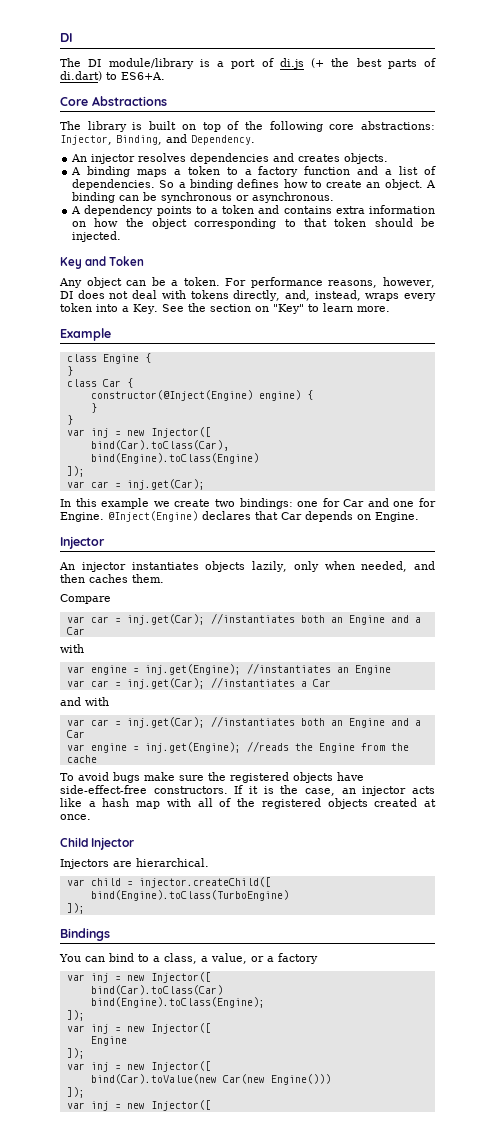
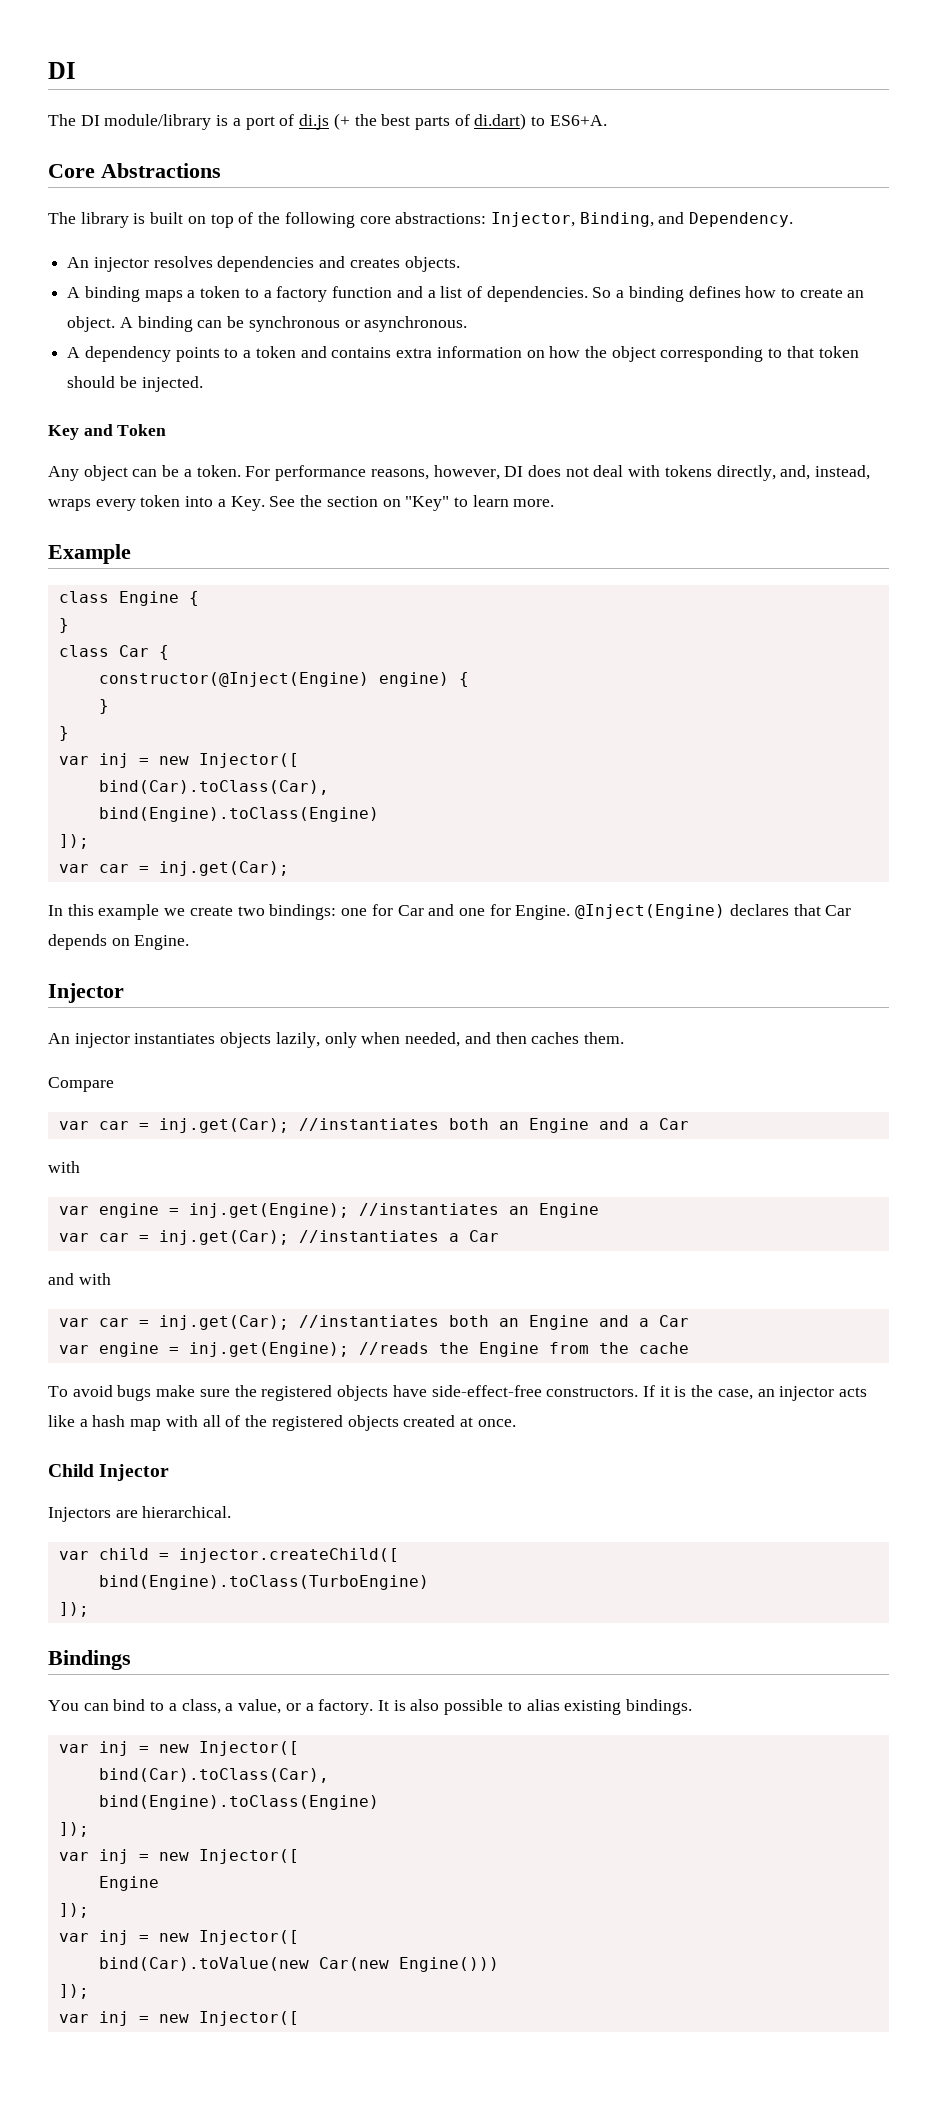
- You can bind to a class, a value, or a factory
+ You can bind to a class, a value, or a factory. It is also possible to alias existing bindings.
  var inj = new Injector([
- bind(Car).toClass(Car)
- bind(Engine).toClass(Engine);
+ bind(Car).toClass(Car),
+ bind(Engine).toClass(Engine)

